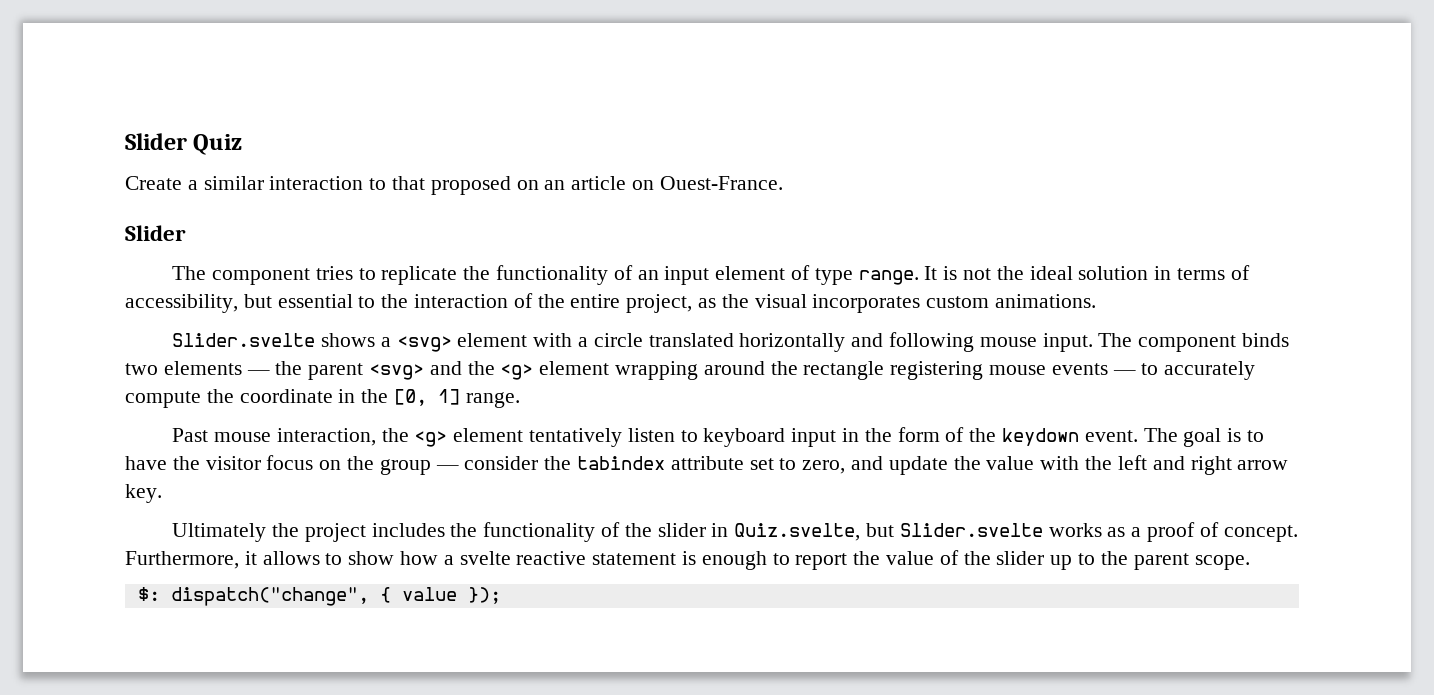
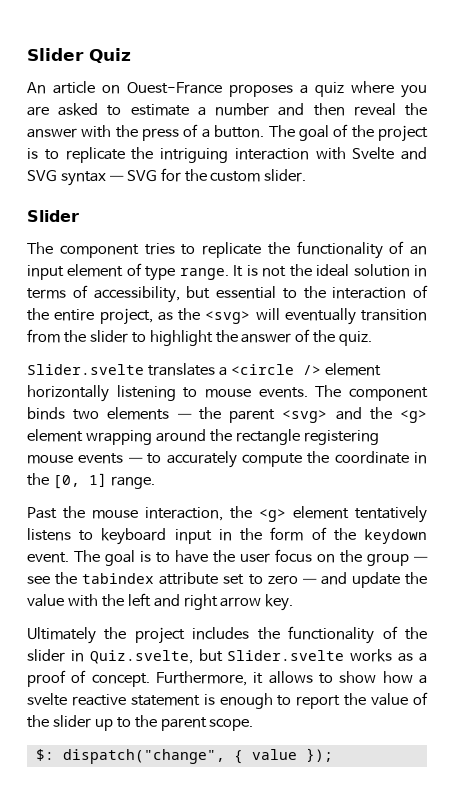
- Create a similar interaction to that proposed on an article on Ouest-France.
+ An article on Ouest-France proposes a quiz where you are asked to estimate a number and then reveal the answer with the press of a button. The goal of the project is to replicate the intriguing interaction with Svelte and SVG syntax — SVG for the custom slider.
- It is not the ideal solution in terms of accessibility, but essential to the interaction of the entire project, as the visual incorporates custom animations.
- Slider.svelte shows a <svg> element with a circle translated horizontally and following mouse input.
+ It is not the ideal solution in terms of accessibility, but essential to the interaction of the entire project, as the <svg> will eventually transition from the slider to highlight the answer of the quiz.
+ Slider.svelte translates a <circle /> element horizontally listening to mouse events.
- Past mouse interaction, the <g> element tentatively listen to keyboard input in the form of the keydown event.
+ Past the mouse interaction, the <g> element tentatively listens to keyboard input in the form of the keydown event.
- The goal is to have the visitor focus on the group — consider the tabindex attribute set to zero, and update the value with the left and right arrow key.
+ The goal is to have the user focus on the group — see the tabindex attribute set to zero — and update the value with the left and right arrow key.

